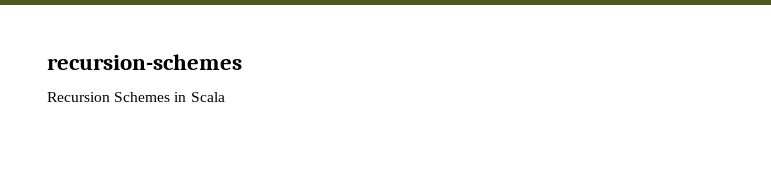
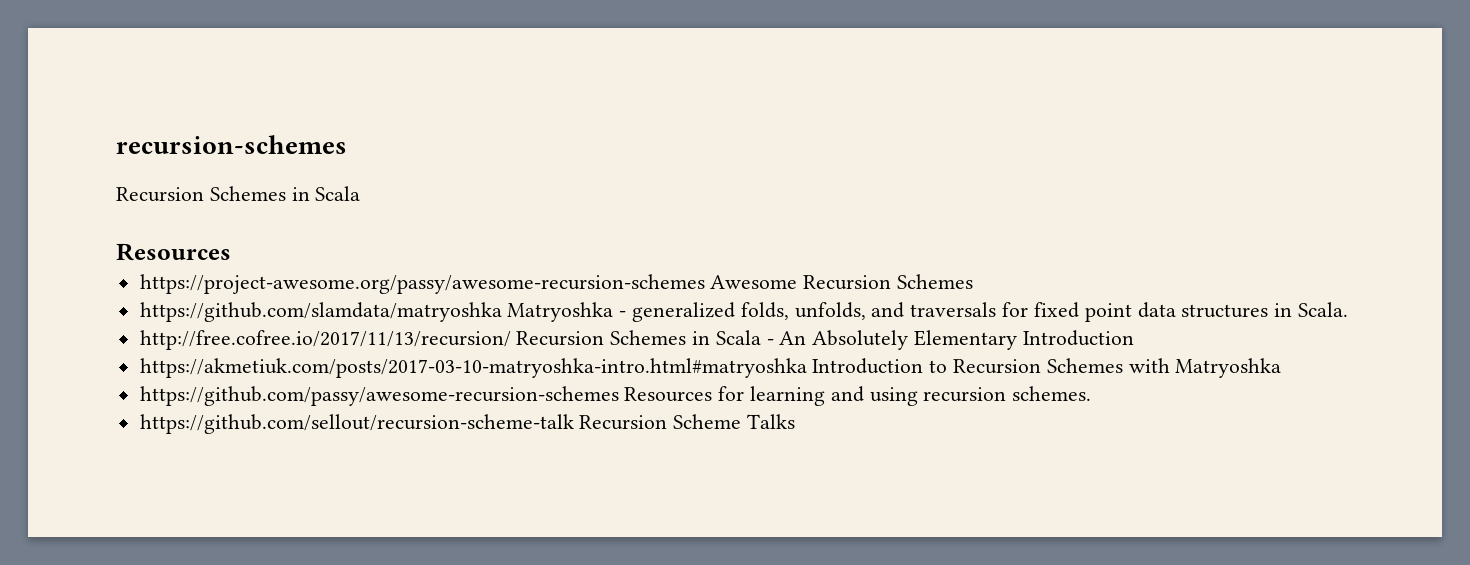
  recursion-schemes
  Recursion Schemes in Scala
+ Resources
+ https://project-awesome.org/passy/awesome-recursion-schemes Awesome Recursion Schemes
+ https://github.com/slamdata/matryoshka Matryoshka - generalized folds, unfolds, and traversals for fixed point data structures in Scala.
+ http://free.cofree.io/2017/11/13/recursion/ Recursion Schemes in Scala - An Absolutely Elementary Introduction
+ https://akmetiuk.com/posts/2017-03-10-matryoshka-intro.html#matryoshka Introduction to Recursion Schemes with Matryoshka
+ https://github.com/passy/awesome-recursion-schemes Resources for learning and using recursion schemes.
+ https://github.com/sellout/recursion-scheme-talk Recursion Scheme Talks

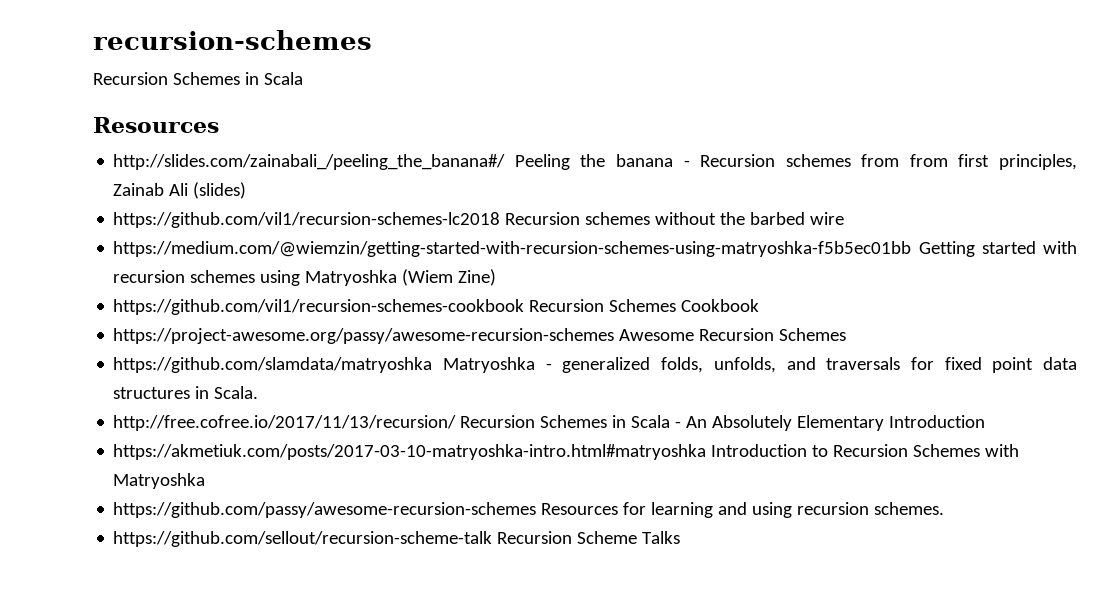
+ http://slides.com/zainabali_/peeling_the_banana#/ Peeling the banana - Recursion schemes from from first principles, Zainab Ali (slides)
+ https://github.com/vil1/recursion-schemes-lc2018 Recursion schemes without the barbed wire
+ https://medium.com/@wiemzin/getting-started-with-recursion-schemes-using-matryoshka-f5b5ec01bb Getting started with recursion schemes using Matryoshka (Wiem Zine)
+ https://github.com/vil1/recursion-schemes-cookbook Recursion Schemes Cookbook

